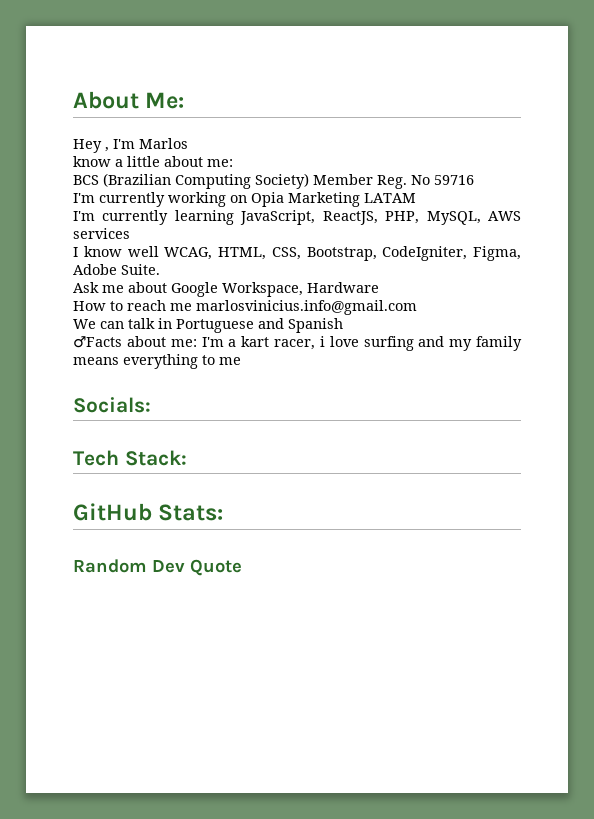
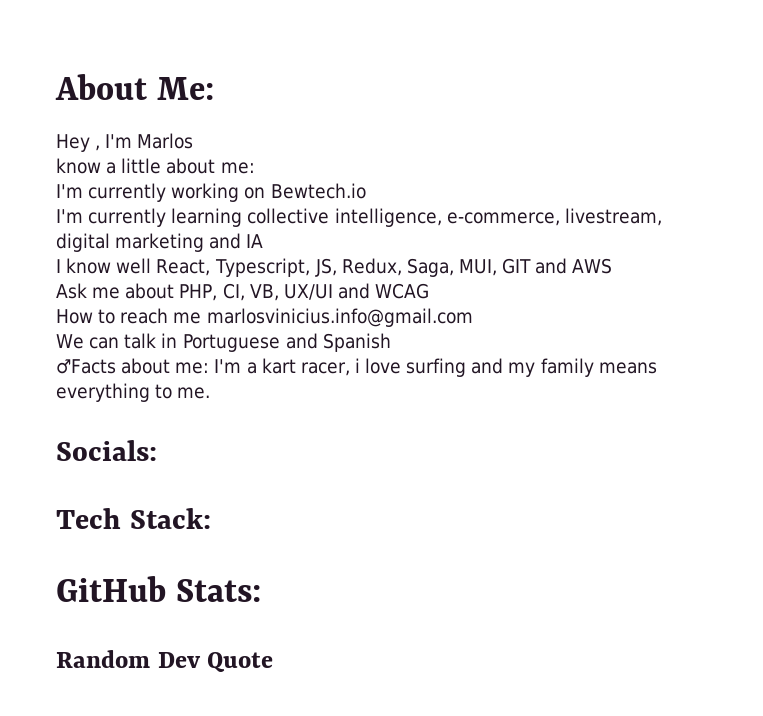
- BCS (Brazilian Computing Society) Member Reg. No 59716
- I'm currently working on Opia Marketing LATAM
+ I'm currently working on Bewtech.io
- I'm currently learning JavaScript, ReactJS, PHP, MySQL, AWS services
- I know well WCAG, HTML, CSS, Bootstrap, CodeIgniter, Figma, Adobe Suite.
- Ask me about Google Workspace, Hardware
+ I'm currently learning collective intelligence, e-commerce, livestream, digital marketing and IA
+ I know well React, Typescript, JS, Redux, Saga, MUI, GIT and AWS
+ Ask me about PHP, CI, VB, UX/UI and WCAG
- ♂Facts about me: I'm a kart racer, i love surfing and my family means everything to me
+ ♂Facts about me: I'm a kart racer, i love surfing and my family means everything to me.

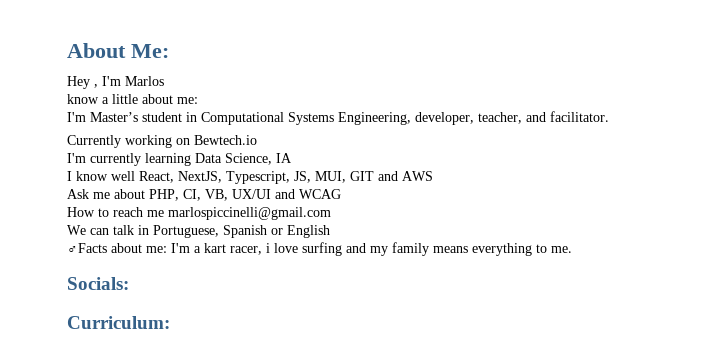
- I'm currently working on Bewtech.io
+ I'm Master’s student in Computational Systems Engineering, developer, teacher, and facilitator.
+ Currently working on Bewtech.io
- I'm currently learning collective intelligence, e-commerce, livestream, digital marketing and IA
+ I'm currently learning Data Science, IA
- I know well React, Typescript, JS, Redux, Saga, MUI, GIT and AWS
+ I know well React, NextJS, Typescript, JS, MUI, GIT and AWS
- How to reach me marlosvinicius.info@gmail.com
+ How to reach me marlospiccinelli@gmail.com
- We can talk in Portuguese and Spanish
+ We can talk in Portuguese, Spanish or English
- Tech Stack:
- GitHub Stats:
- Random Dev Quote
+ Curriculum:

